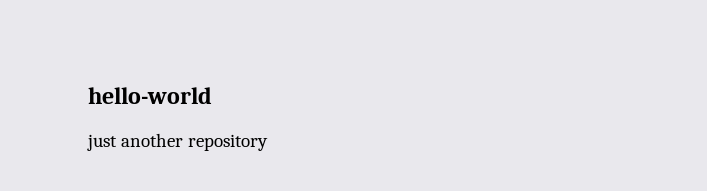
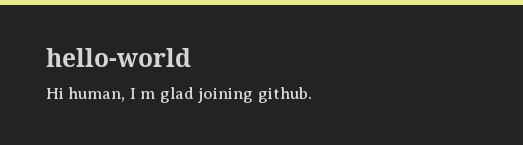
- just another repository
+ Hi human, I m glad joining github.

